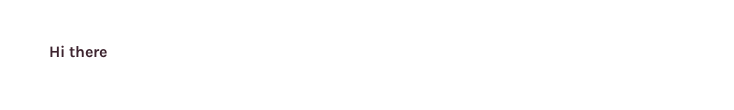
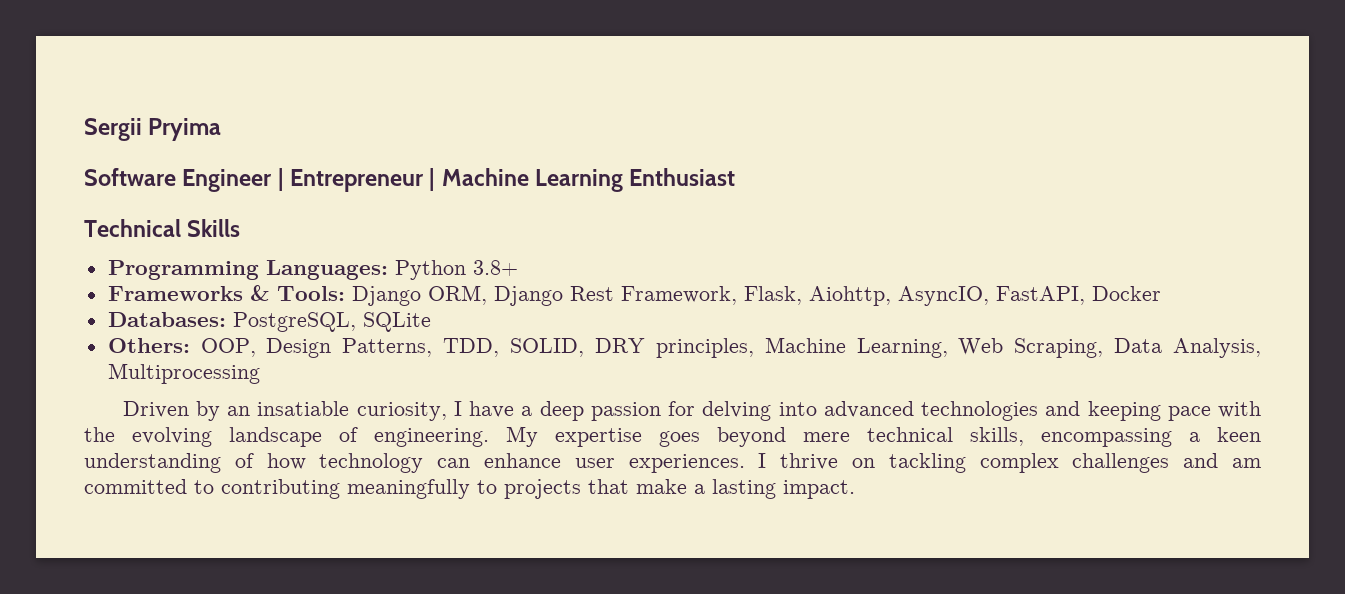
- Hi there
+ Sergii Pryima
+ Software Engineer | Entrepreneur | Machine Learning Enthusiast
+ Technical Skills
+ Programming Languages: Python 3.8+
+ Frameworks & Tools: Django ORM, Django Rest Framework, Flask, Aiohttp, AsyncIO, FastAPI, Docker
+ Databases: PostgreSQL, SQLite
+ Others: OOP, Design Patterns, TDD, SOLID, DRY principles, Machine Learning, Web Scraping, Data Analysis, Multiprocessing
+ Driven by an insatiable curiosity, I have a deep passion for delving into advanced technologies and keeping pace with the evolving landscape of engineering. My expertise goes beyond mere technical skills, encompassing a keen understanding of how technology can enhance user experiences. I thrive on tackling complex challenges and am committed to contributing meaningfully to projects that make a lasting impact.

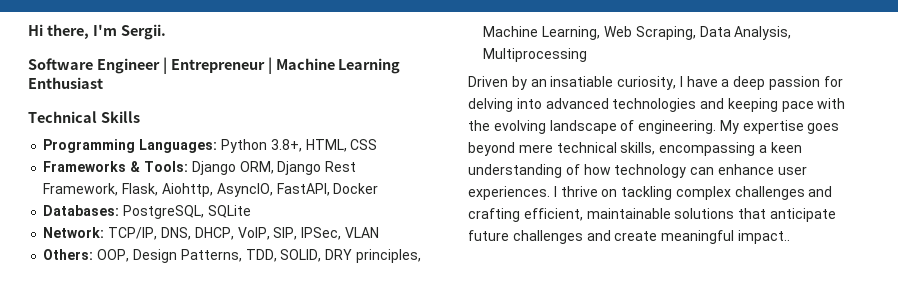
- Sergii Pryima
+ Hi there, I'm Sergii.
- Programming Languages: Python 3.8+
+ Programming Languages: Python 3.8+, HTML, CSS
+ Network: TCP/IP, DNS, DHCP, VoIP, SIP, IPSec, VLAN
- I thrive on tackling complex challenges and am committed to contributing meaningfully to projects that make a lasting impact.
+ I thrive on tackling complex challenges and crafting efficient, maintainable solutions that anticipate future challenges and create meaningful impact..

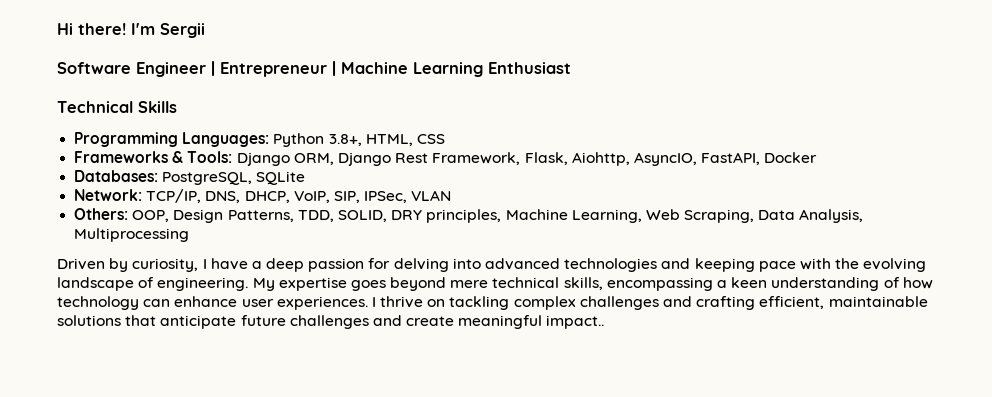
- Hi there, I'm Sergii.
+ Hi there! I'm Sergii
- Driven by an insatiable curiosity, I have a deep passion for delving into advanced technologies and keeping pace with the evolving landscape of engineering.
+ Driven by curiosity, I have a deep passion for delving into advanced technologies and keeping pace with the evolving landscape of engineering.

